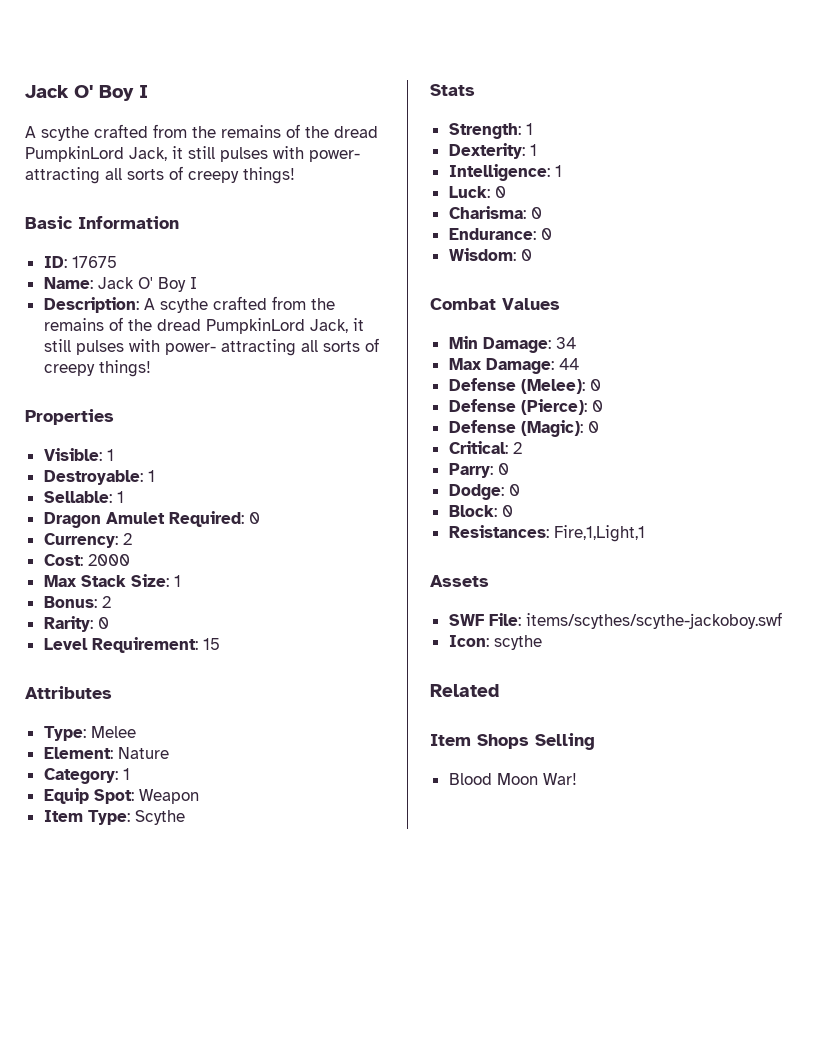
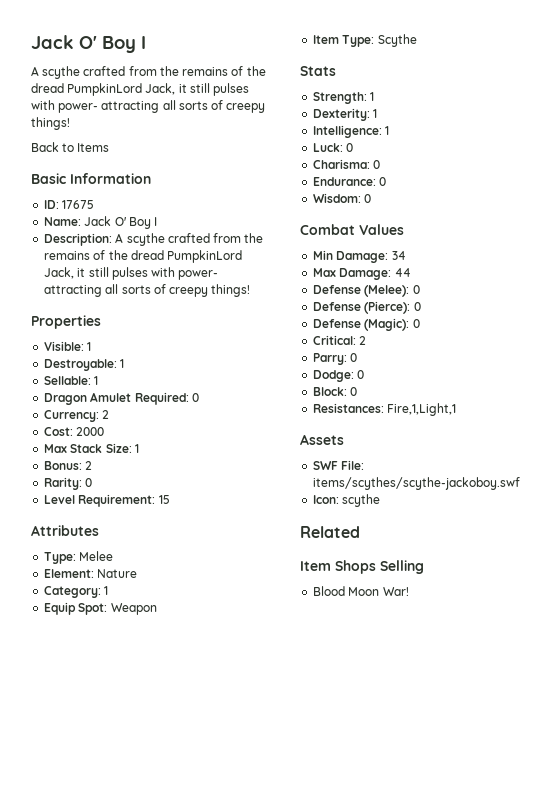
+ Back to Items

